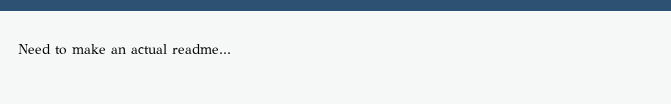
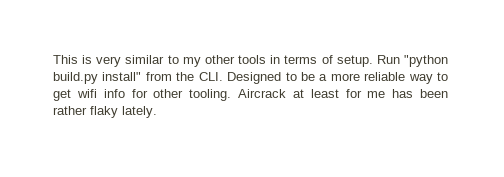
- Need to make an actual readme...
+ This is very similar to my other tools in terms of setup. Run "python build.py install" from the CLI. Designed to be a more reliable way to get wifi info for other tooling. Aircrack at least for me has been rather flaky lately.

